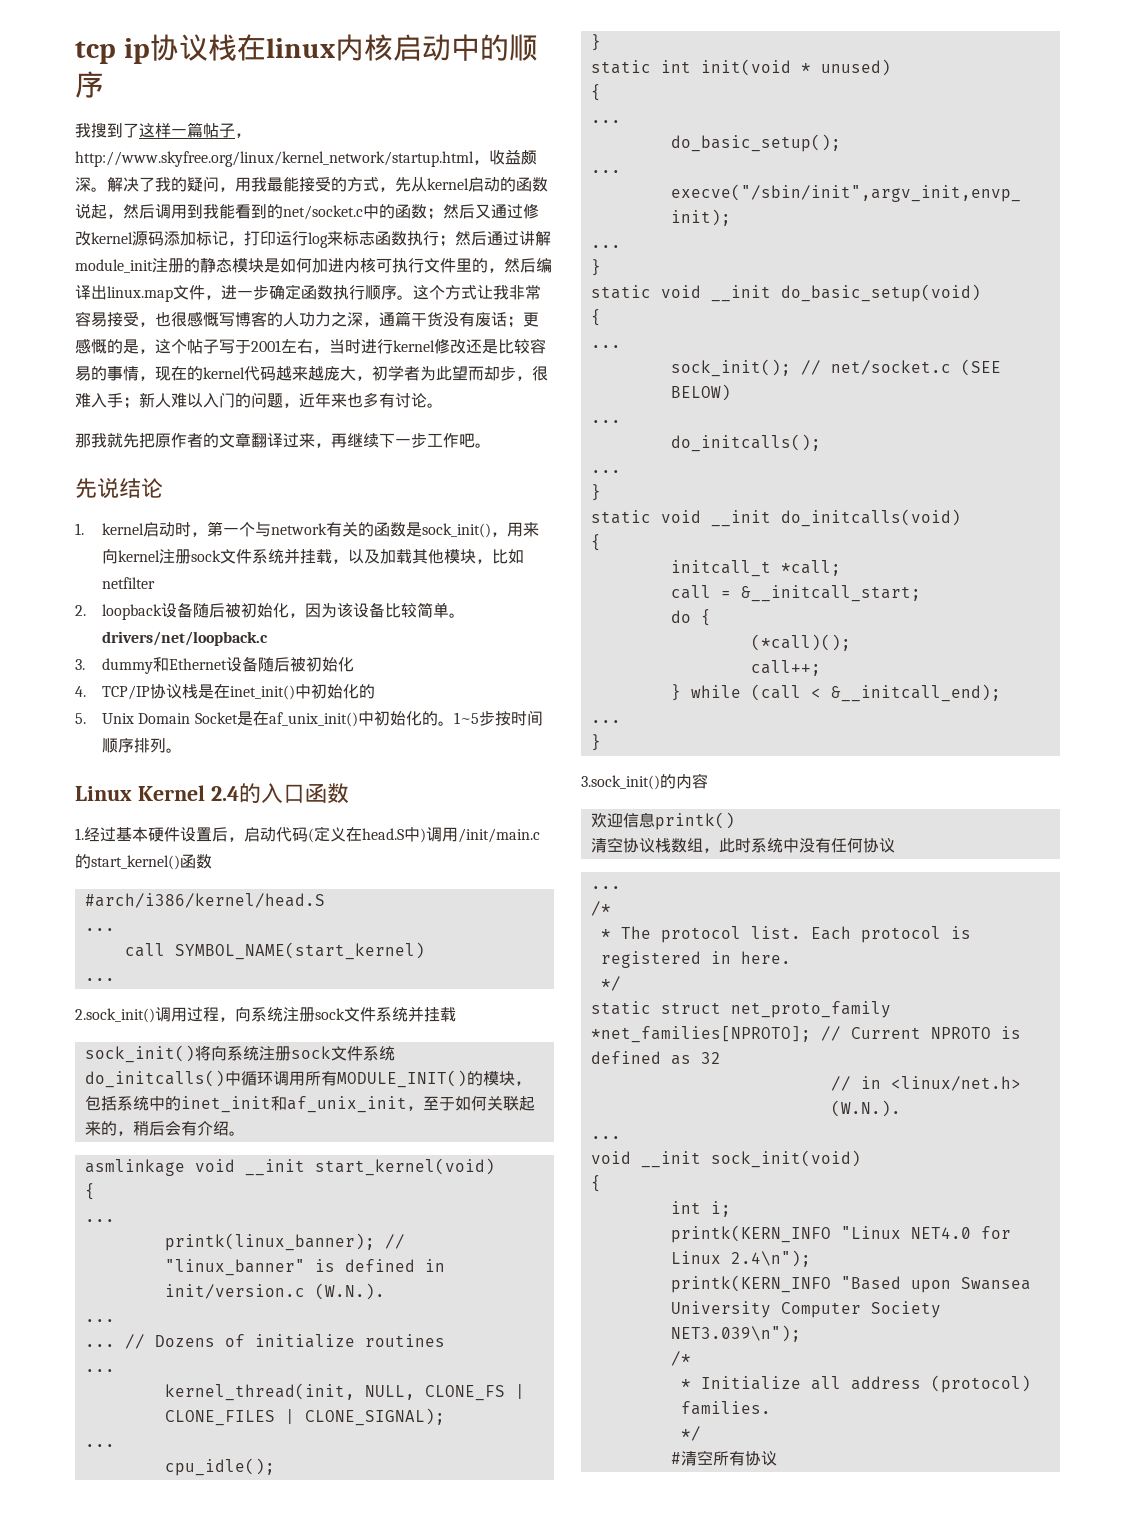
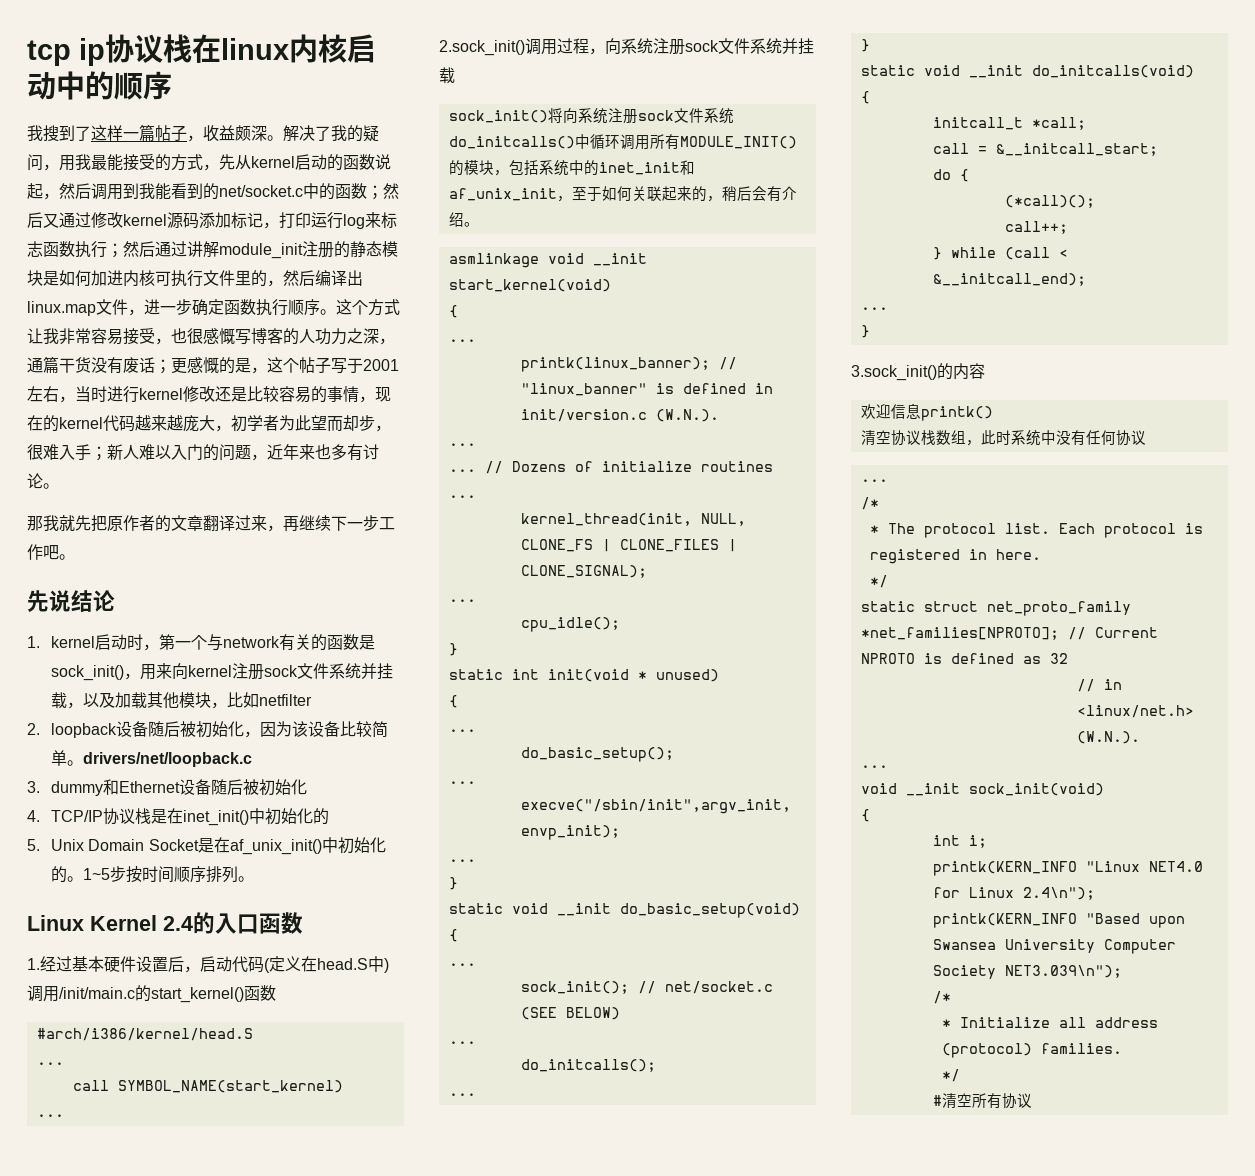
- 我搜到了这样一篇帖子，http://www.skyfree.org/linux/kernel_network/startup.html，收益颇深。
+ 我搜到了这样一篇帖子，收益颇深。

